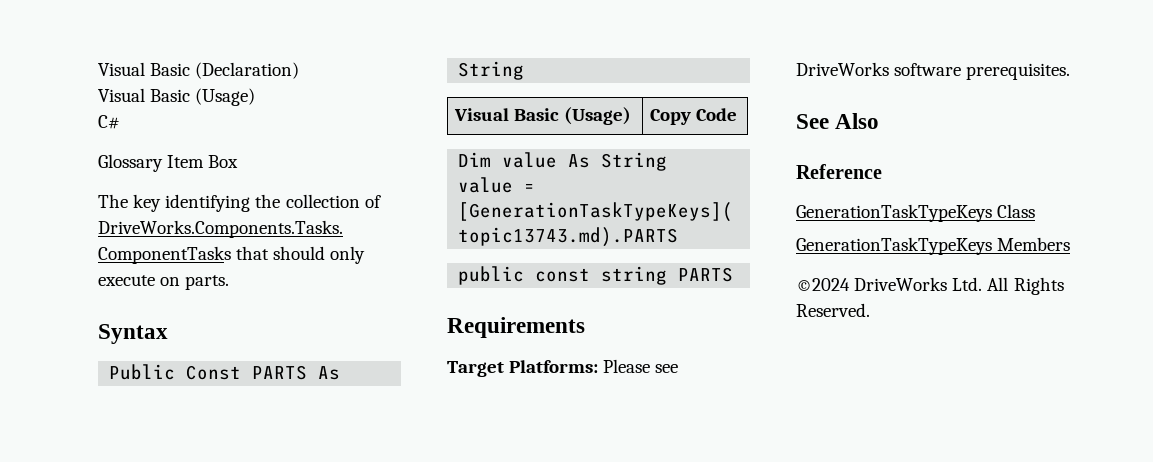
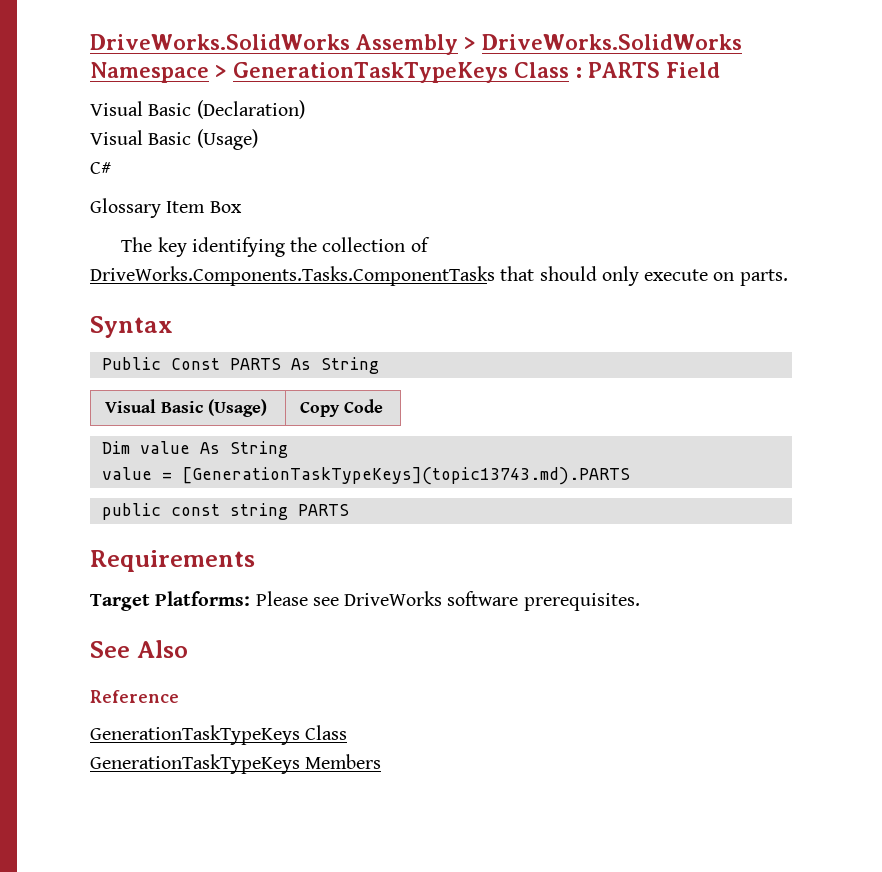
+ DriveWorks.SolidWorks Assembly > DriveWorks.SolidWorks Namespace > GenerationTaskTypeKeys Class : PARTS Field
- ©2024 DriveWorks Ltd. All Rights Reserved.

